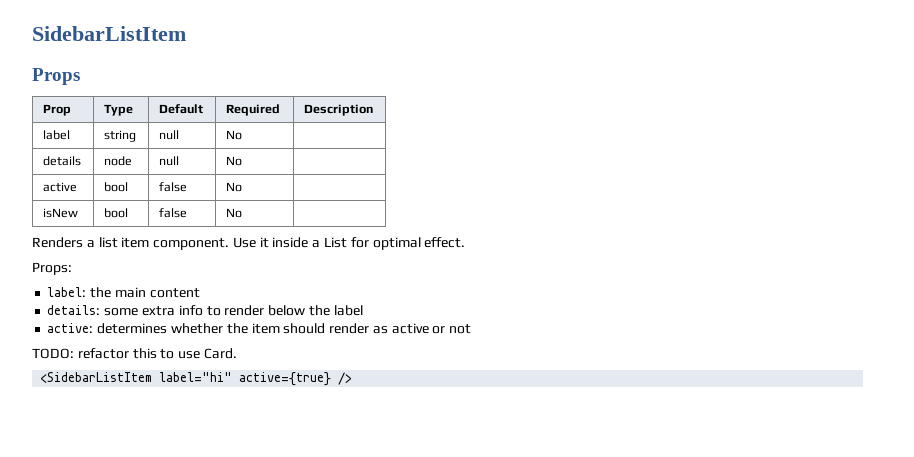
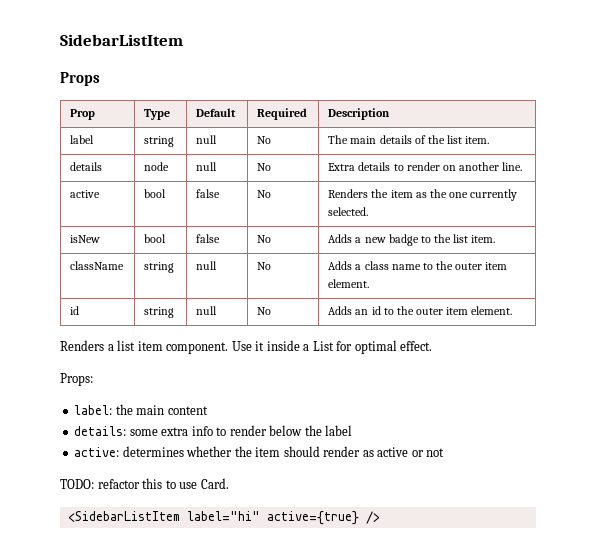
- label | string | null | No |
- details | node | null | No |
- active | bool | false | No |
- isNew | bool | false | No |
+ label | string | null | No | The main details of the list item.
+ details | node | null | No | Extra details to render on another line.
+ active | bool | false | No | Renders the item as the one currently selected.
+ isNew | bool | false | No | Adds a new badge to the list item.
+ className | string | null | No | Adds a class name to the outer item element.
+ id | string | null | No | Adds an id to the outer item element.

